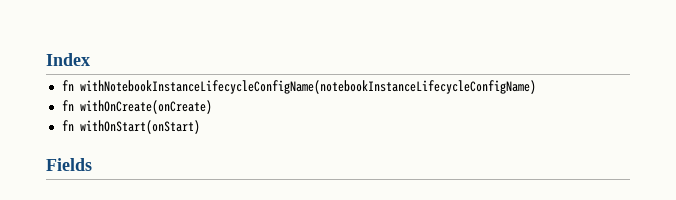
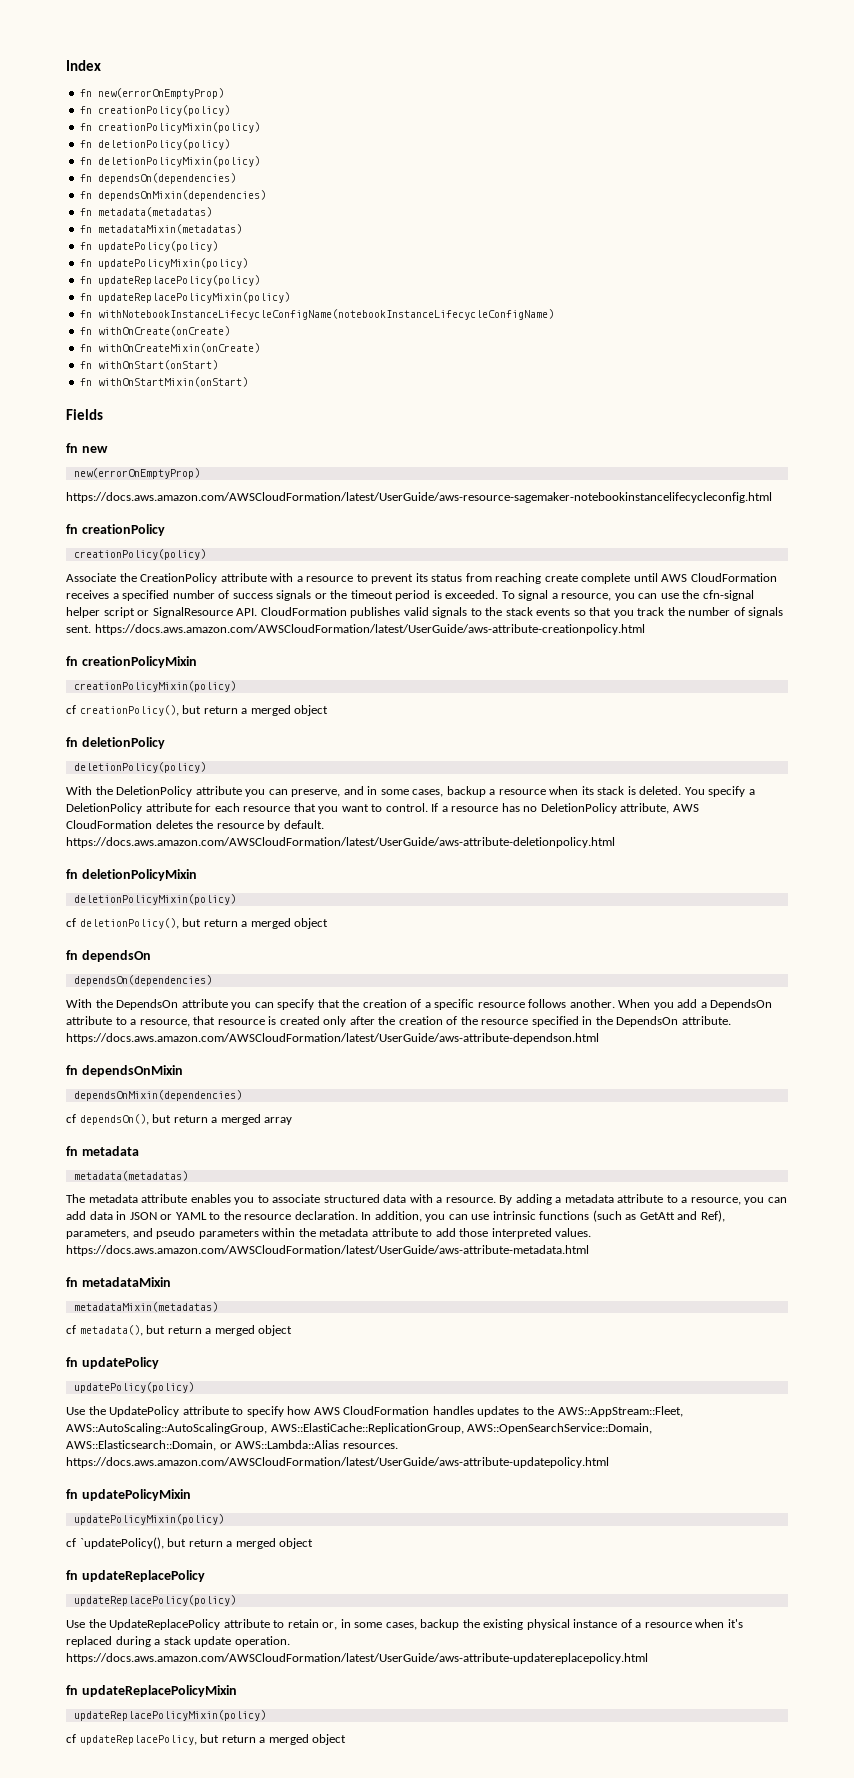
+ fn new(errorOnEmptyProp)
+ fn creationPolicy(policy)
+ fn creationPolicyMixin(policy)
+ fn deletionPolicy(policy)
+ fn deletionPolicyMixin(policy)
+ fn dependsOn(dependencies)
+ fn dependsOnMixin(dependencies)
+ fn metadata(metadatas)
+ fn metadataMixin(metadatas)
+ fn updatePolicy(policy)
+ fn updatePolicyMixin(policy)
+ fn updateReplacePolicy(policy)
+ fn updateReplacePolicyMixin(policy)
+ fn withOnCreateMixin(onCreate)
+ fn withOnStartMixin(onStart)
+ fn new
+ new(errorOnEmptyProp)
+ https://docs.aws.amazon.com/AWSCloudFormation/latest/UserGuide/aws-resource-sagemaker-notebookinstancelifecycleconfig.html
+ fn creationPolicy
+ creationPolicy(policy)
+ Associate the CreationPolicy attribute with a resource to prevent its status from reaching create complete until AWS CloudFormation receives a specified number of success signals or the timeout period is exceeded. To signal a resource, you can use the cfn-signal helper script or SignalResource API. CloudFormation publishes valid signals to the stack events so that you track the number of signals sent. https://docs.aws.amazon.com/AWSCloudFormation/latest/UserGuide/aws-attribute-creationpolicy.html
+ fn creationPolicyMixin
+ creationPolicyMixin(policy)
+ cf creationPolicy(), but return a merged object
+ fn deletionPolicy
+ deletionPolicy(policy)
+ With the DeletionPolicy attribute you can preserve, and in some cases, backup a resource when its stack is deleted. You specify a DeletionPolicy attribute for each resource that you want to control. If a resource has no DeletionPolicy attribute, AWS CloudFormation deletes the resource by default. https://docs.aws.amazon.com/AWSCloudFormation/latest/UserGuide/aws-attribute-deletionpolicy.html
+ fn deletionPolicyMixin
+ deletionPolicyMixin(policy)
+ cf deletionPolicy(), but return a merged object
+ fn dependsOn
+ dependsOn(dependencies)
+ With the DependsOn attribute you can specify that the creation of a specific resource follows another. When you add a DependsOn attribute to a resource, that resource is created only after the creation of the resource specified in the DependsOn attribute. https://docs.aws.amazon.com/AWSCloudFormation/latest/UserGuide/aws-attribute-dependson.html
+ fn dependsOnMixin
+ dependsOnMixin(dependencies)
+ cf dependsOn(), but return a merged array
+ fn metadata
+ metadata(metadatas)
+ The metadata attribute enables you to associate structured data with a resource. By adding a metadata attribute to a resource, you can add data in JSON or YAML to the resource declaration. In addition, you can use intrinsic functions (such as GetAtt and Ref), parameters, and pseudo parameters within the metadata attribute to add those interpreted values. https://docs.aws.amazon.com/AWSCloudFormation/latest/UserGuide/aws-attribute-metadata.html
+ fn metadataMixin
+ metadataMixin(metadatas)
+ cf metadata(), but return a merged object
+ fn updatePolicy
+ updatePolicy(policy)
+ Use the UpdatePolicy attribute to specify how AWS CloudFormation handles updates to the AWS::AppStream::Fleet, AWS::AutoScaling::AutoScalingGroup, AWS::ElastiCache::ReplicationGroup, AWS::OpenSearchService::Domain, AWS::Elasticsearch::Domain, or AWS::Lambda::Alias resources. https://docs.aws.amazon.com/AWSCloudFormation/latest/UserGuide/aws-attribute-updatepolicy.html
+ fn updatePolicyMixin
+ updatePolicyMixin(policy)
+ cf `updatePolicy(), but return a merged object
+ fn updateReplacePolicy
+ updateReplacePolicy(policy)
+ Use the UpdateReplacePolicy attribute to retain or, in some cases, backup the existing physical instance of a resource when it's replaced during a stack update operation. https://docs.aws.amazon.com/AWSCloudFormation/latest/UserGuide/aws-attribute-updatereplacepolicy.html
+ fn updateReplacePolicyMixin
+ updateReplacePolicyMixin(policy)
+ cf updateReplacePolicy, but return a merged object

